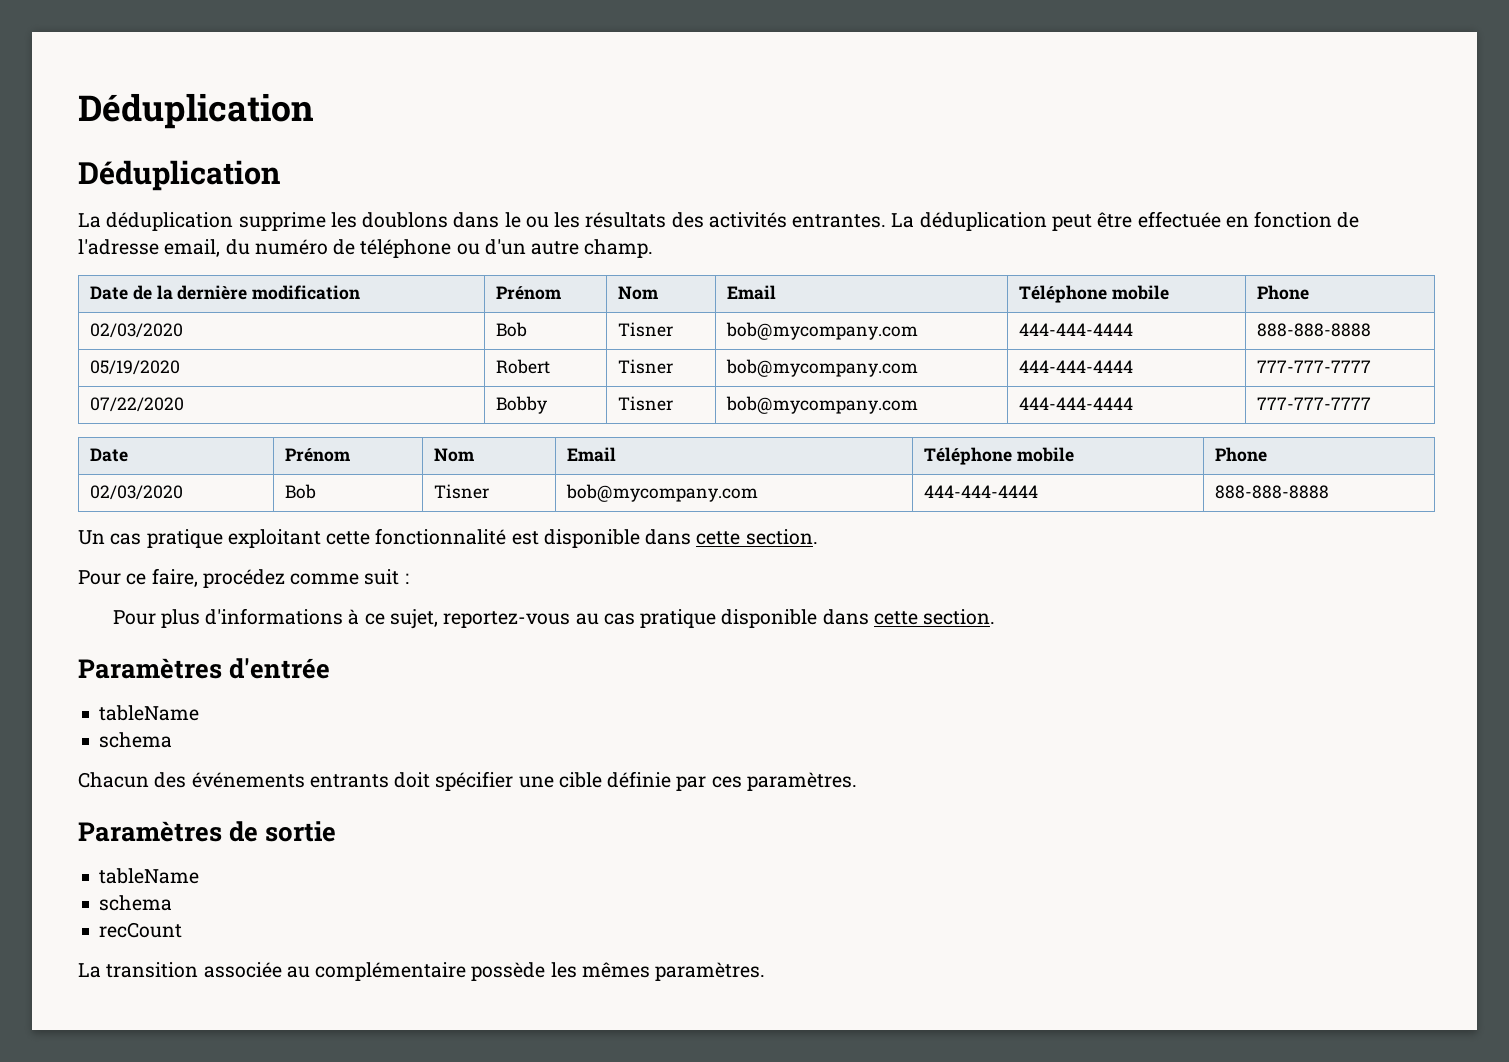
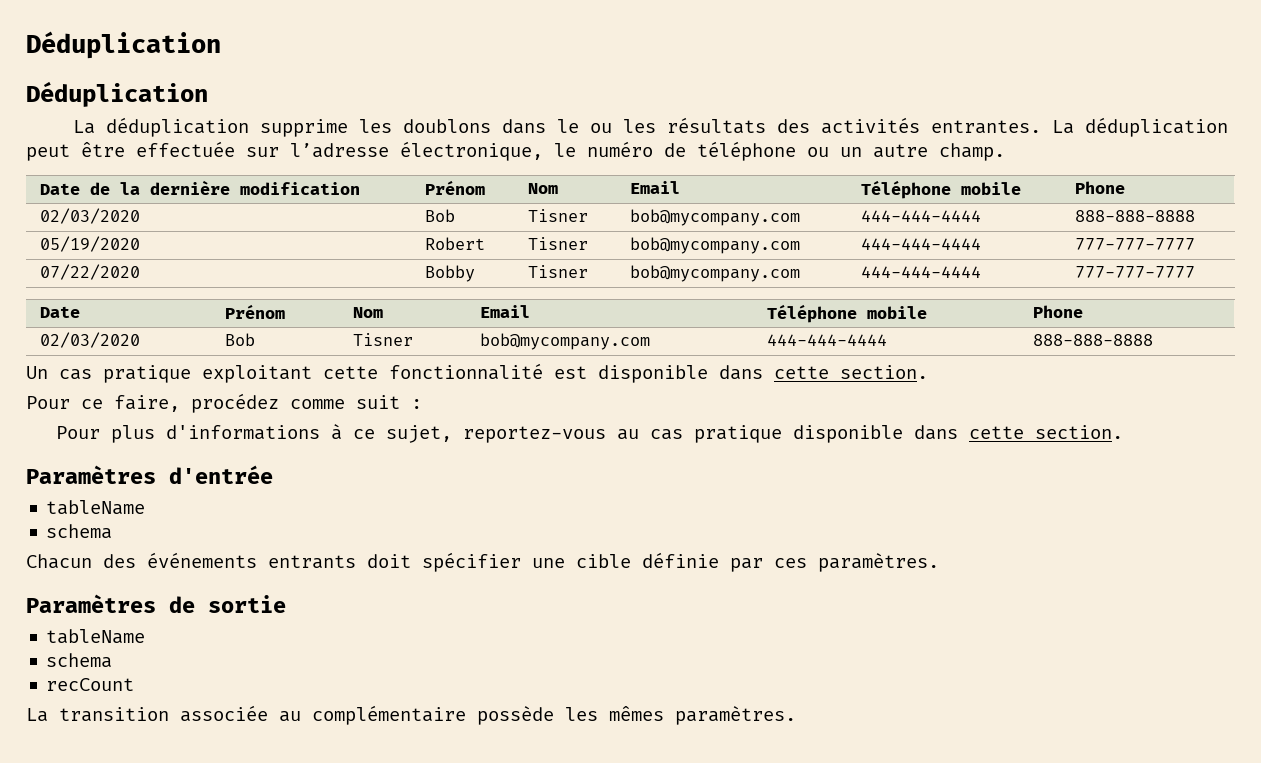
- La déduplication peut être effectuée en fonction de l'adresse email, du numéro de téléphone ou d'un autre champ.
+ La déduplication peut être effectuée sur l’adresse électronique, le numéro de téléphone ou un autre champ.

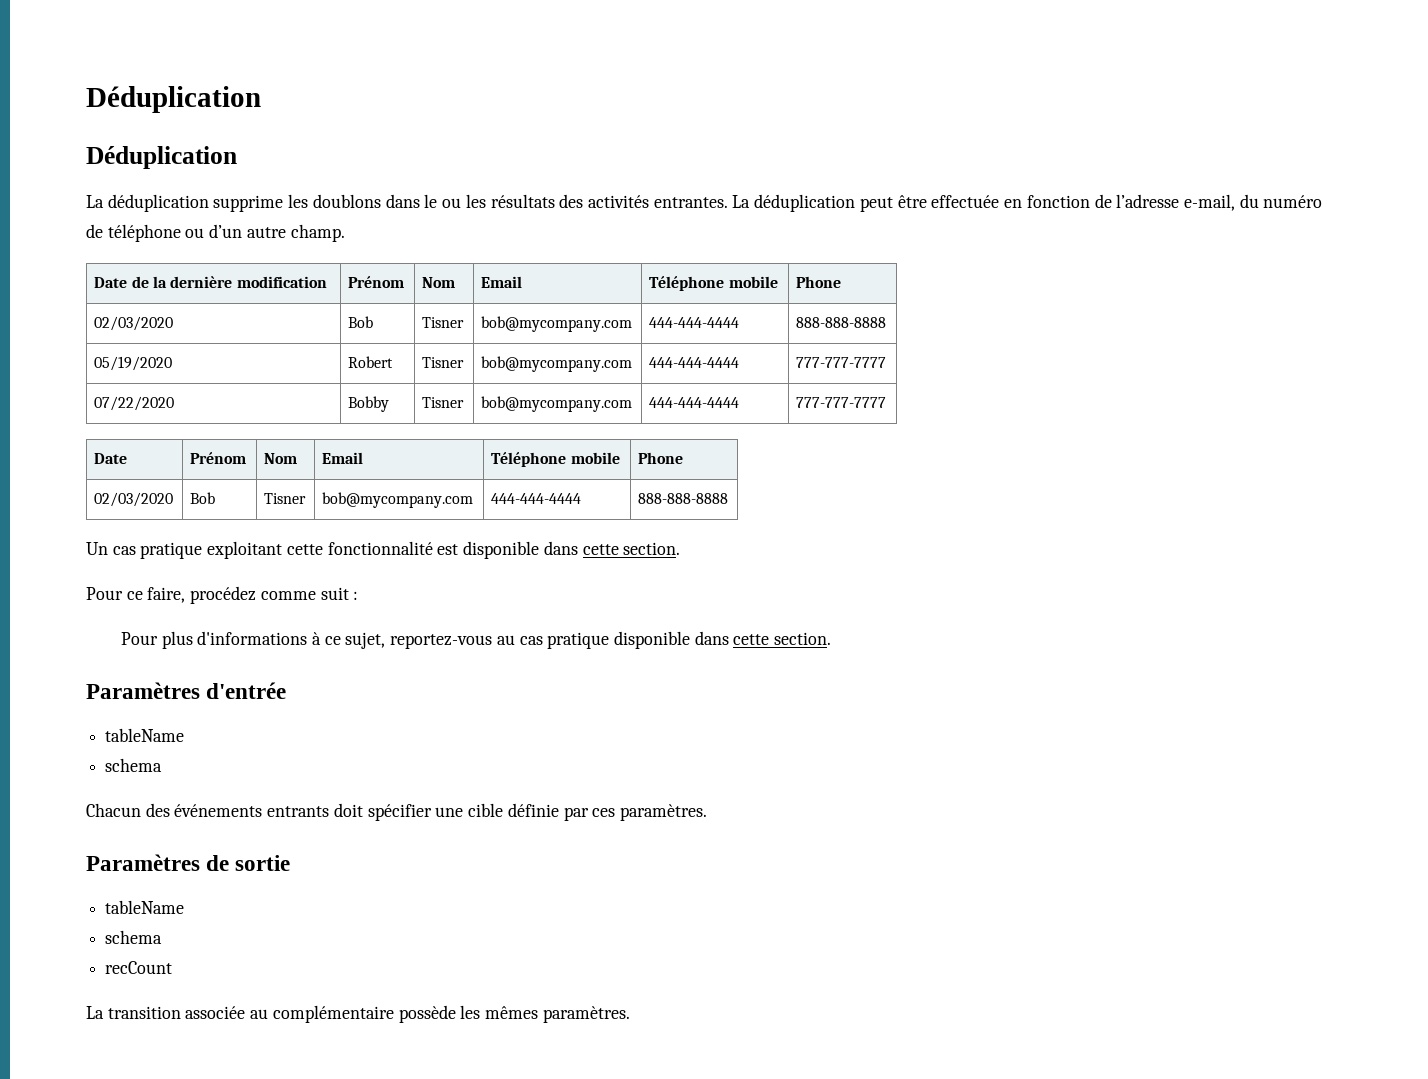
- La déduplication peut être effectuée sur l’adresse électronique, le numéro de téléphone ou un autre champ.
+ La déduplication peut être effectuée en fonction de l’adresse e-mail, du numéro de téléphone ou d’un autre champ.

